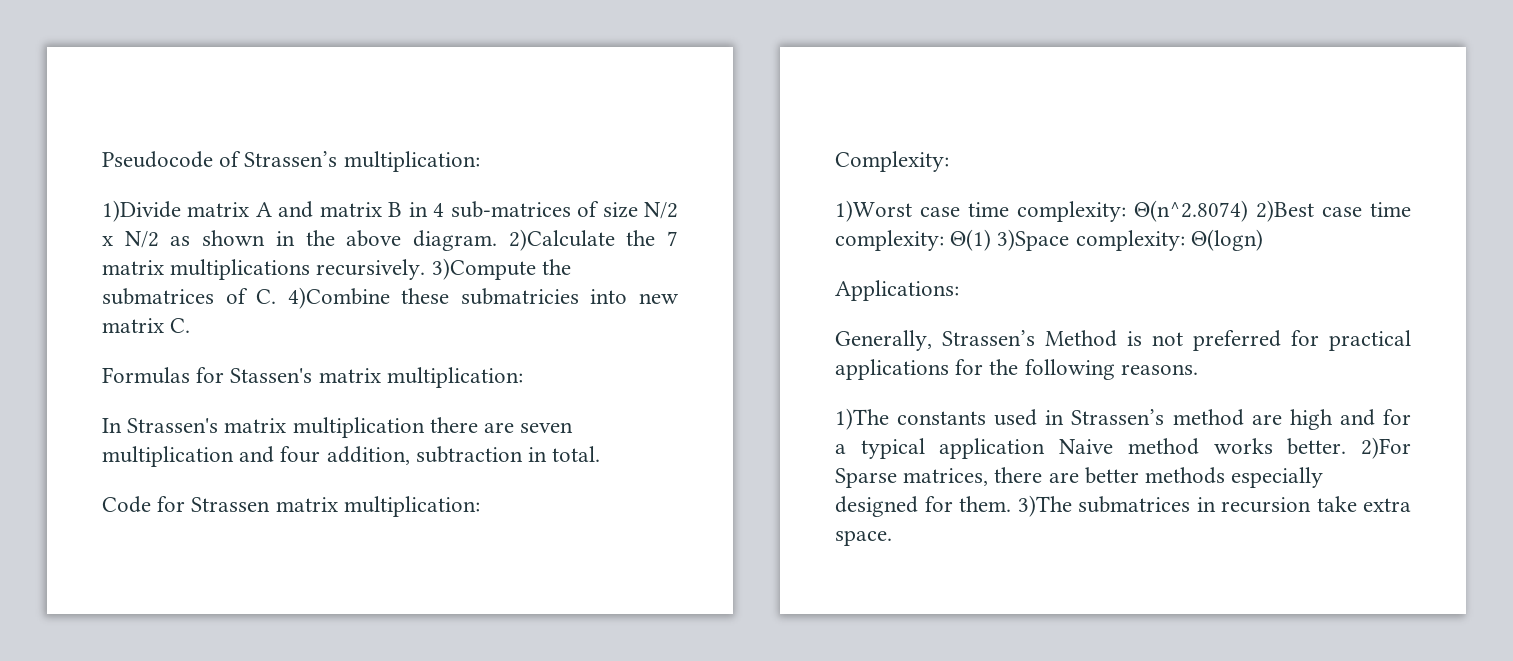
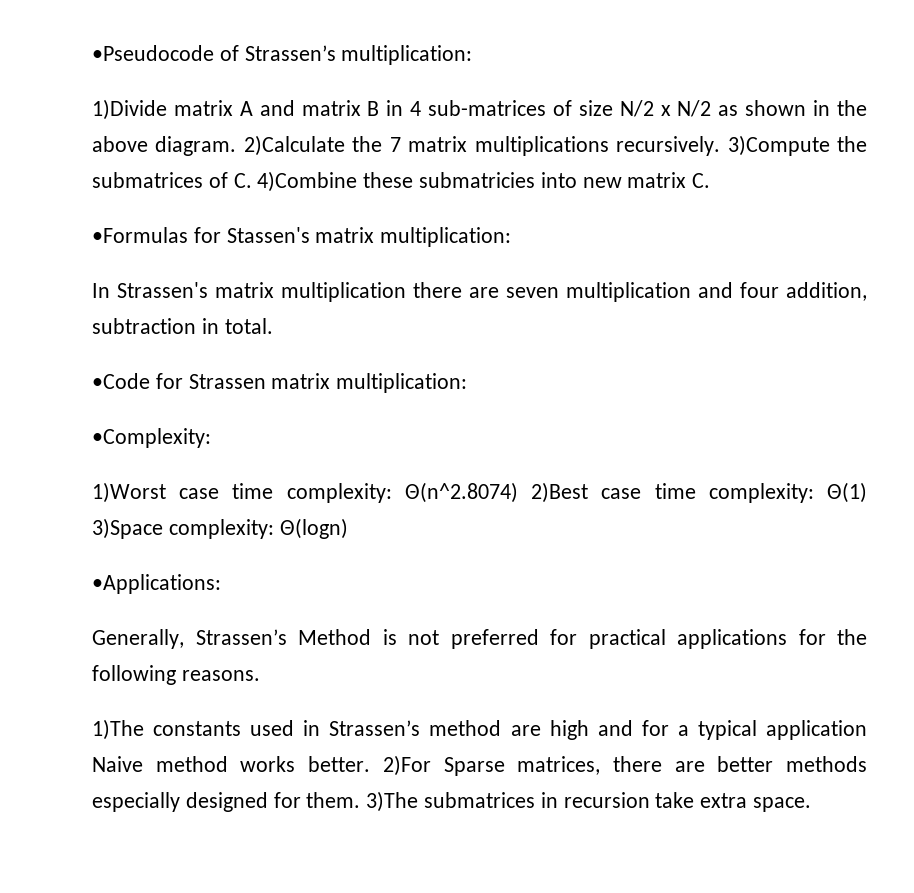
- Pseudocode of Strassen’s multiplication:
+ •Pseudocode of Strassen’s multiplication:
- Formulas for Stassen's matrix multiplication:
+ •Formulas for Stassen's matrix multiplication:
- Code for Strassen matrix multiplication:
+ •Code for Strassen matrix multiplication:
- Complexity:
+ •Complexity:
- Applications:
+ •Applications:

